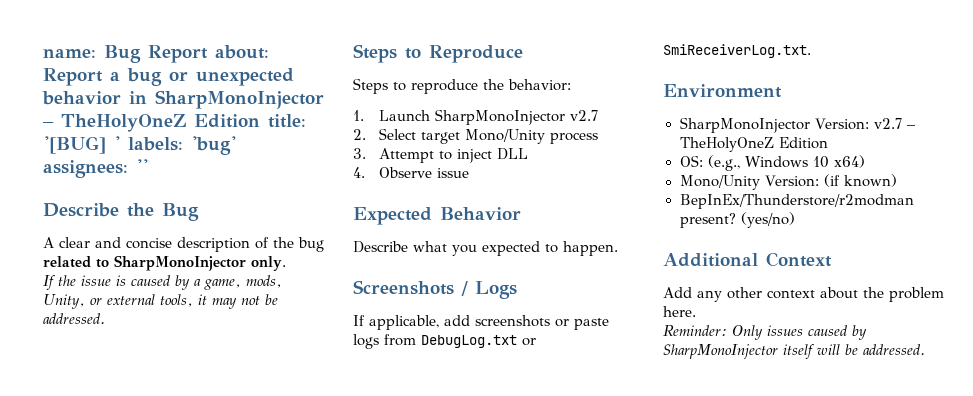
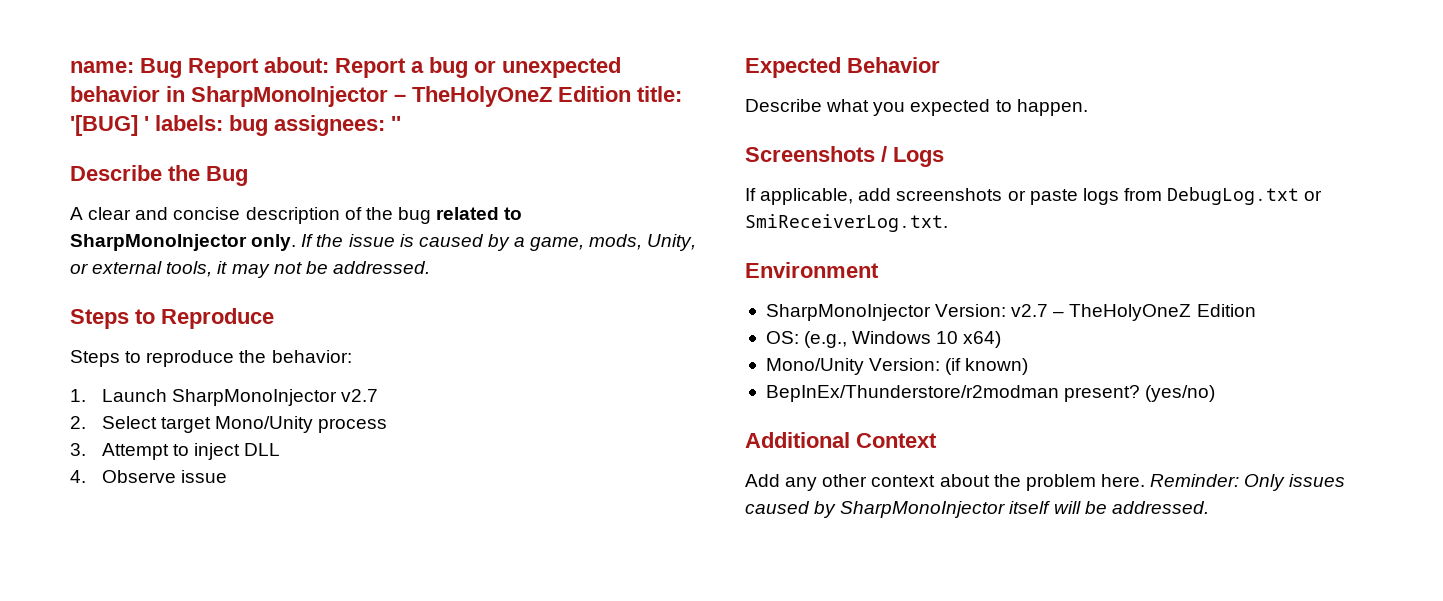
- name: Bug Report about: Report a bug or unexpected behavior in SharpMonoInjector – TheHolyOneZ Edition title: '[BUG] ' labels: 'bug' assignees: ''
+ name: Bug Report about: Report a bug or unexpected behavior in SharpMonoInjector – TheHolyOneZ Edition title: '[BUG] ' labels: bug assignees: ''
- A clear and concise description of the bug related to SharpMonoInjector only.
- If the issue is caused by a game, mods, Unity, or external tools, it may not be addressed.
+ A clear and concise description of the bug related to SharpMonoInjector only. If the issue is caused by a game, mods, Unity, or external tools, it may not be addressed.
- Add any other context about the problem here.
- Reminder: Only issues caused by SharpMonoInjector itself will be addressed.
+ Add any other context about the problem here. Reminder: Only issues caused by SharpMonoInjector itself will be addressed.

